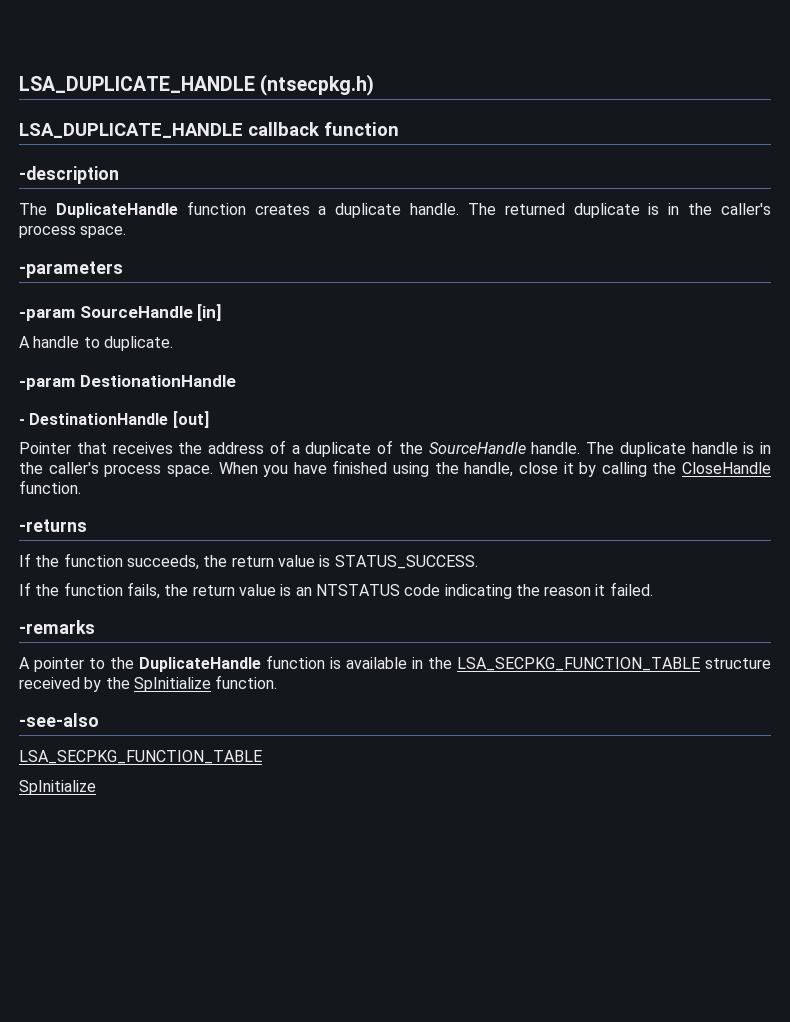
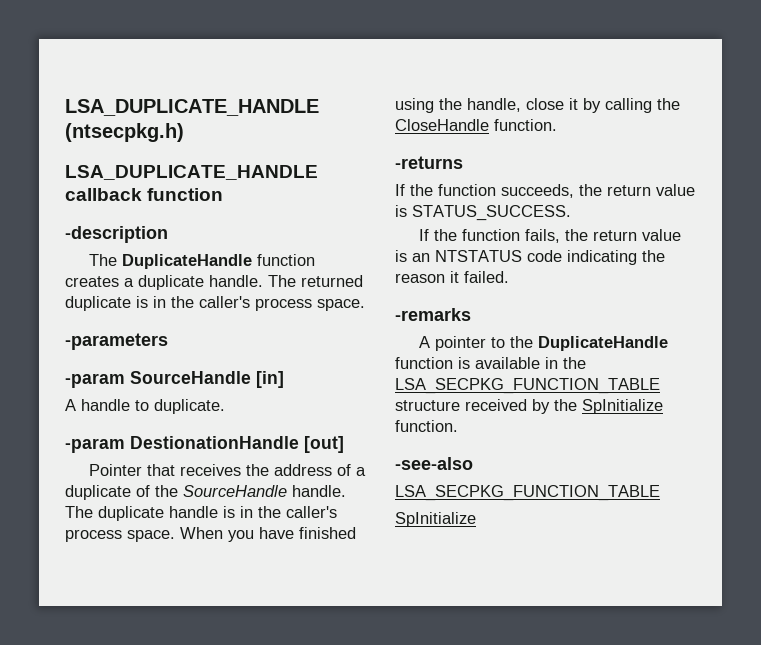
- -param DestionationHandle
- - DestinationHandle [out]
+ -param DestionationHandle [out]

